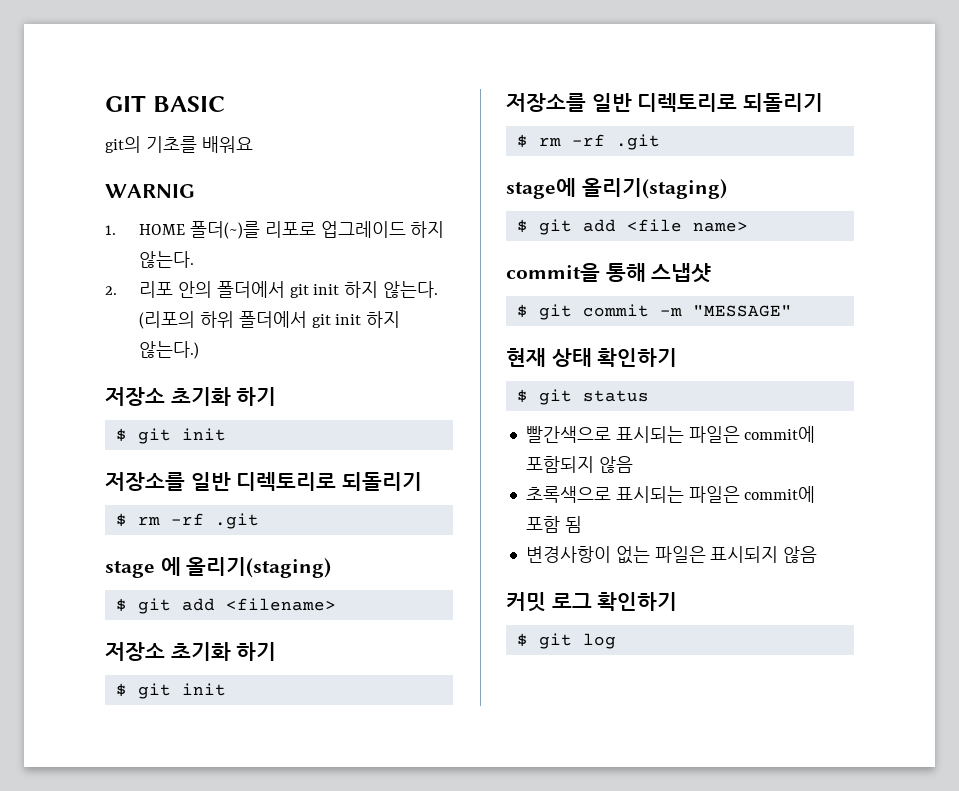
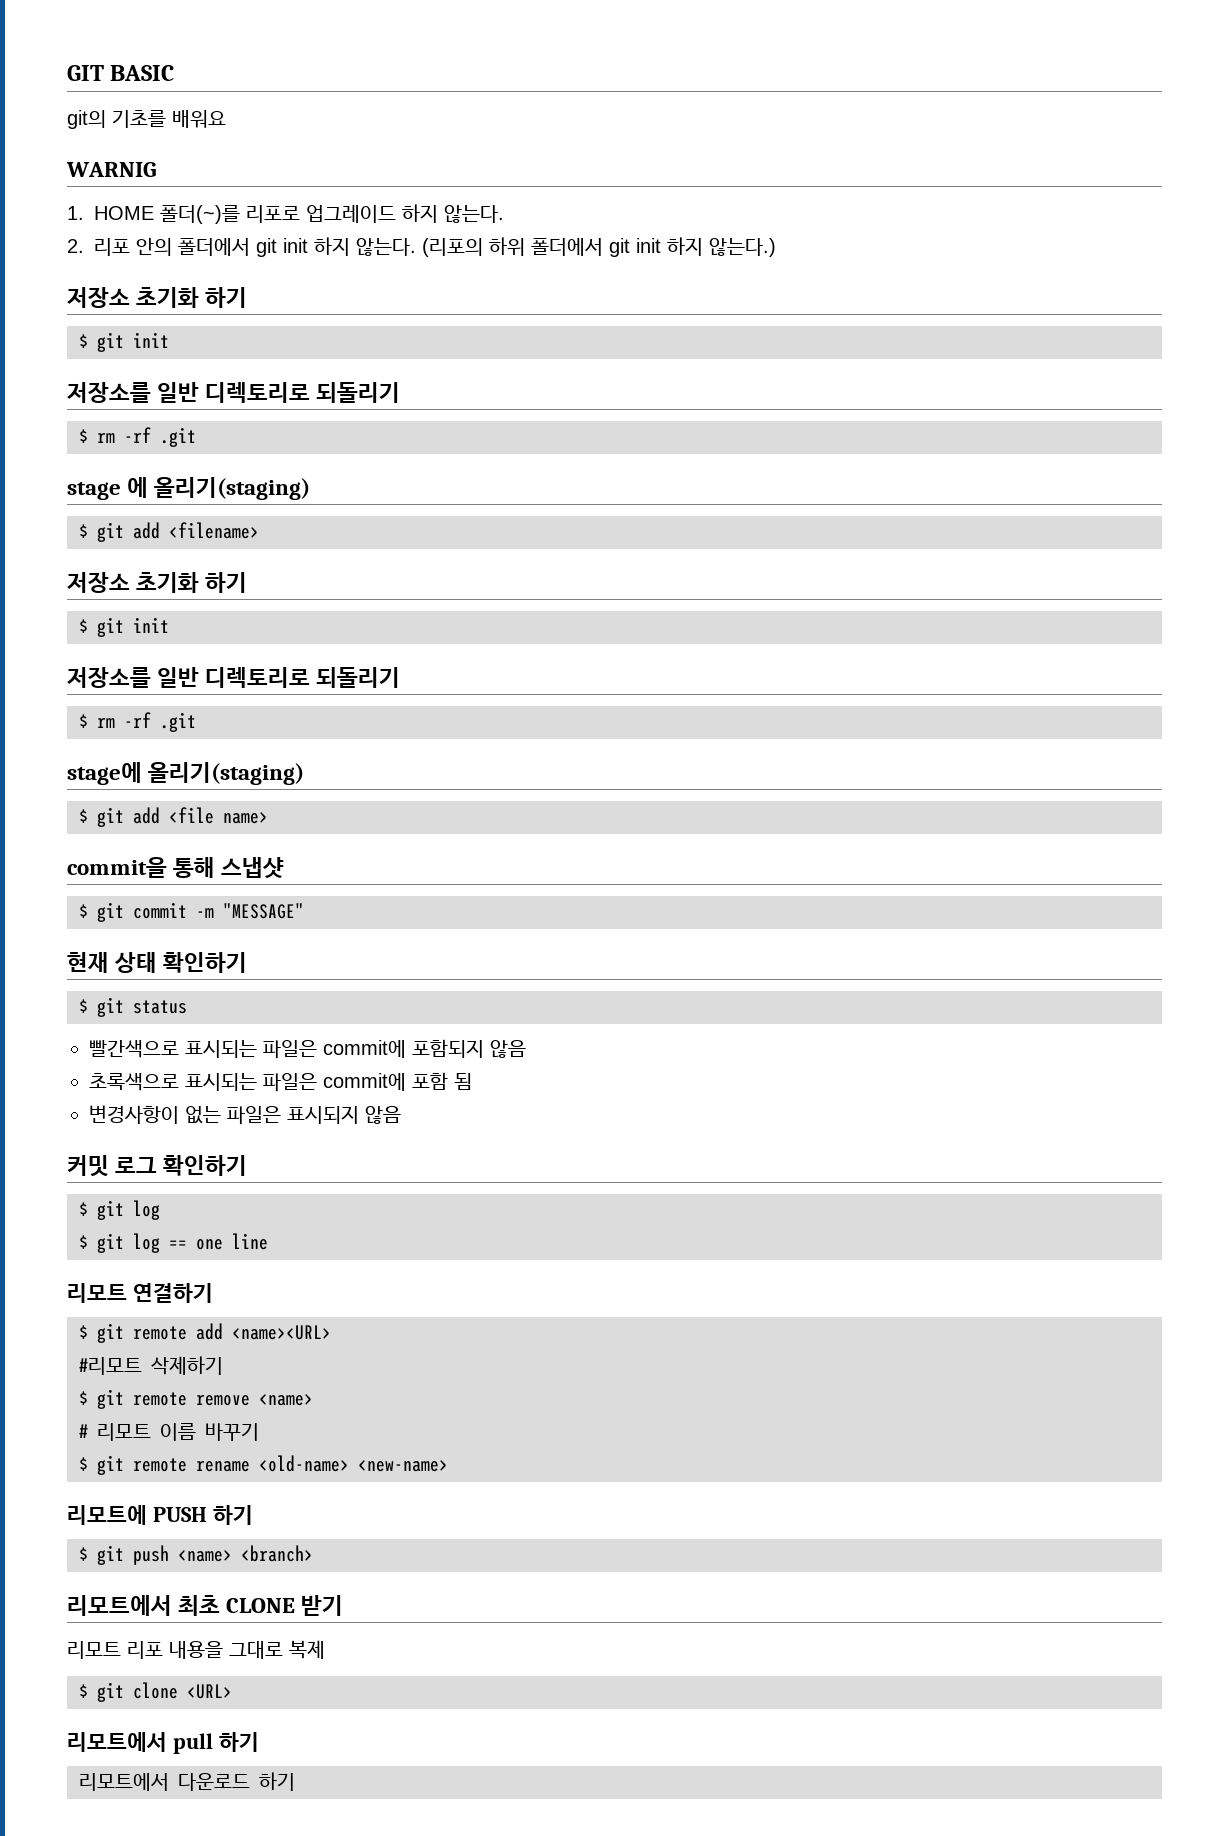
+ $ git log == one line
+ 리모트 연결하기
+ $ git remote add <name><URL>
+ #리모트 삭제하기
+ $ git remote remove <name>
+ # 리모트 이름 바꾸기
+ $ git remote rename <old-name> <new-name>
+ 리모트에 PUSH 하기
+ $ git push <name> <branch>
+ 리모트에서 최초 CLONE 받기
+ 리모트 리포 내용을 그대로 복제
+ $ git clone <URL>
+ 리모트에서 pull 하기
+ 리모트에서 다운로드 하기

